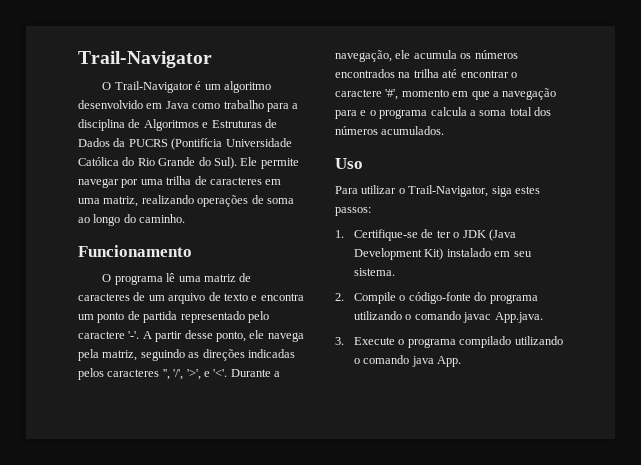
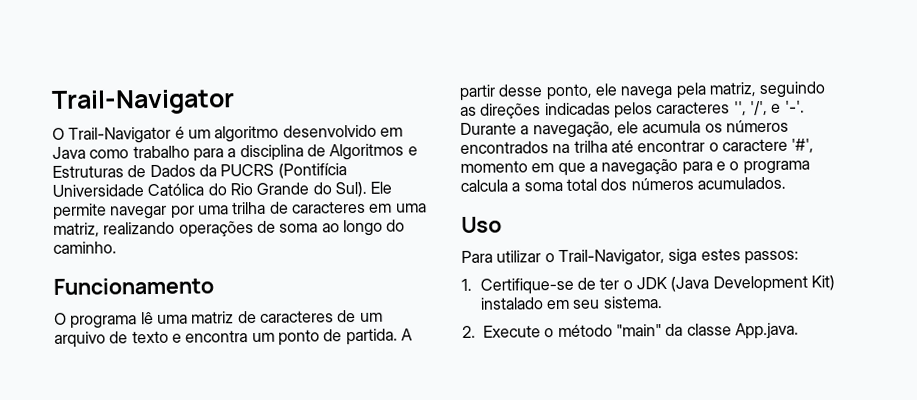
- O programa lê uma matriz de caracteres de um arquivo de texto e encontra um ponto de partida representado pelo caractere '-'.
+ O programa lê uma matriz de caracteres de um arquivo de texto e encontra um ponto de partida.
- A partir desse ponto, ele navega pela matriz, seguindo as direções indicadas pelos caracteres '', '/', '>', e '<'.
+ A partir desse ponto, ele navega pela matriz, seguindo as direções indicadas pelos caracteres '', '/', e '-'.
- 2. Compile o código-fonte do programa utilizando o comando javac App.java.
- 3. Execute o programa compilado utilizando o comando java App.
+ 2. Execute o método "main" da classe App.java.

